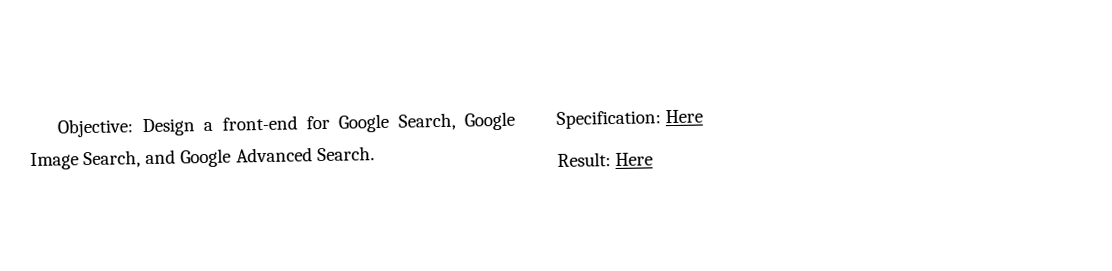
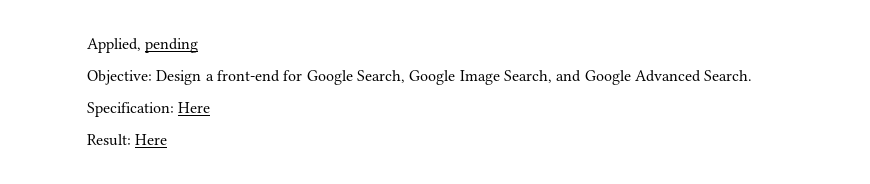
+ Applied, pending

